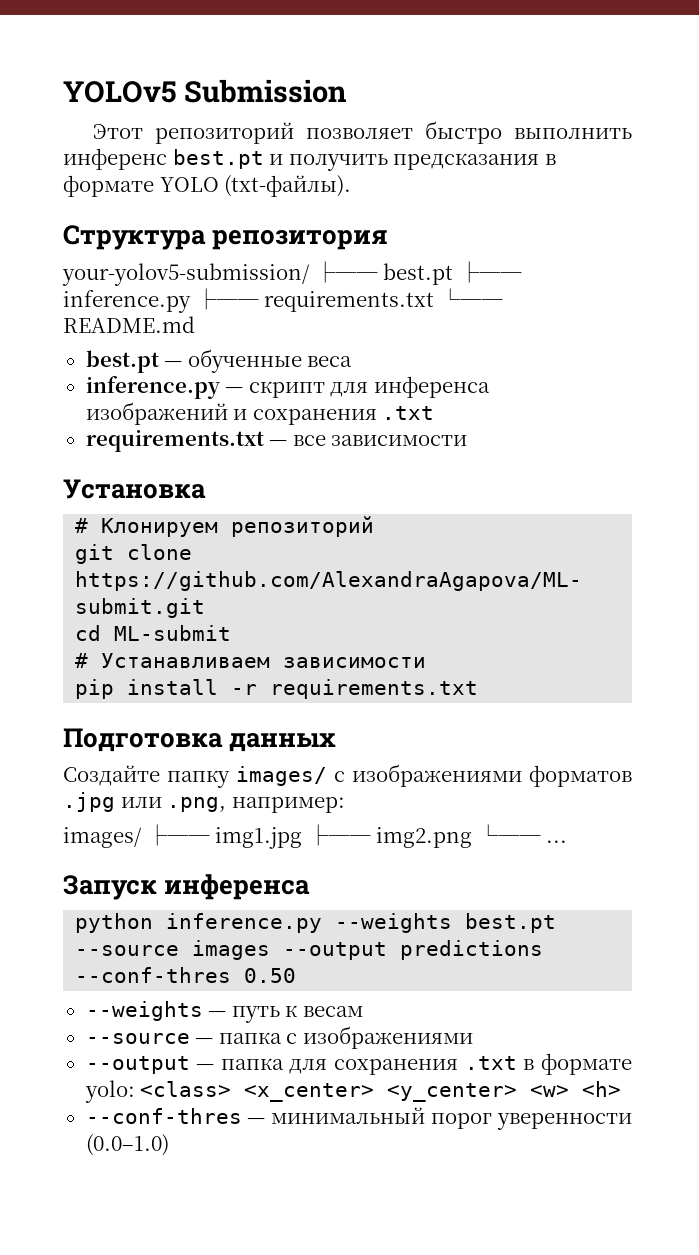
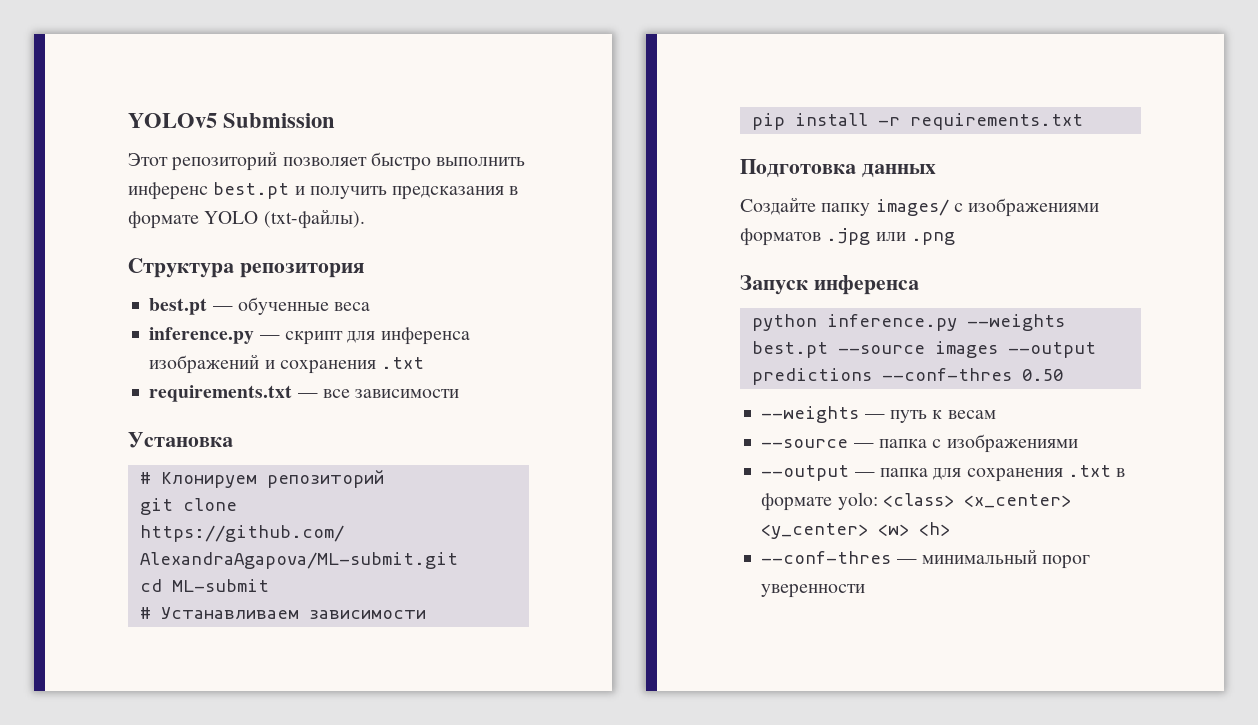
- your-yolov5-submission/ ├── best.pt ├── inference.py ├── requirements.txt └── README.md
- Создайте папку images/ с изображениями форматов .jpg или .png, например:
- images/ ├── img1.jpg ├── img2.png └── ...
+ Создайте папку images/ с изображениями форматов .jpg или .png
- --conf-thres — минимальный порог уверенности (0.0–1.0)
+ --conf-thres — минимальный порог уверенности

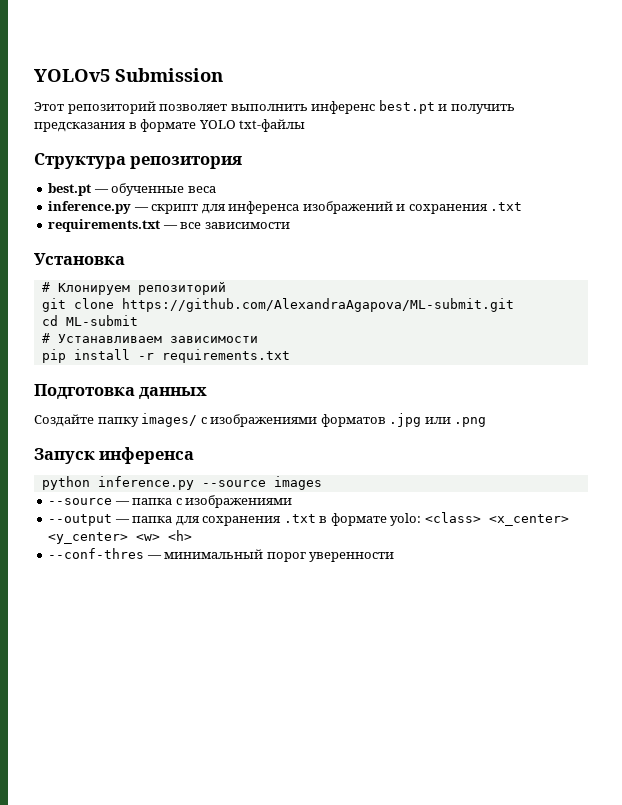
- Этот репозиторий позволяет быстро выполнить инференс best.pt и получить предсказания в формате YOLO (txt-файлы).
+ Этот репозиторий позволяет выполнить инференс best.pt и получить предсказания в формате YOLO txt-файлы
- python inference.py --weights best.pt --source images --output predictions --conf-thres 0.50
- --weights — путь к весам
+ python inference.py --source images

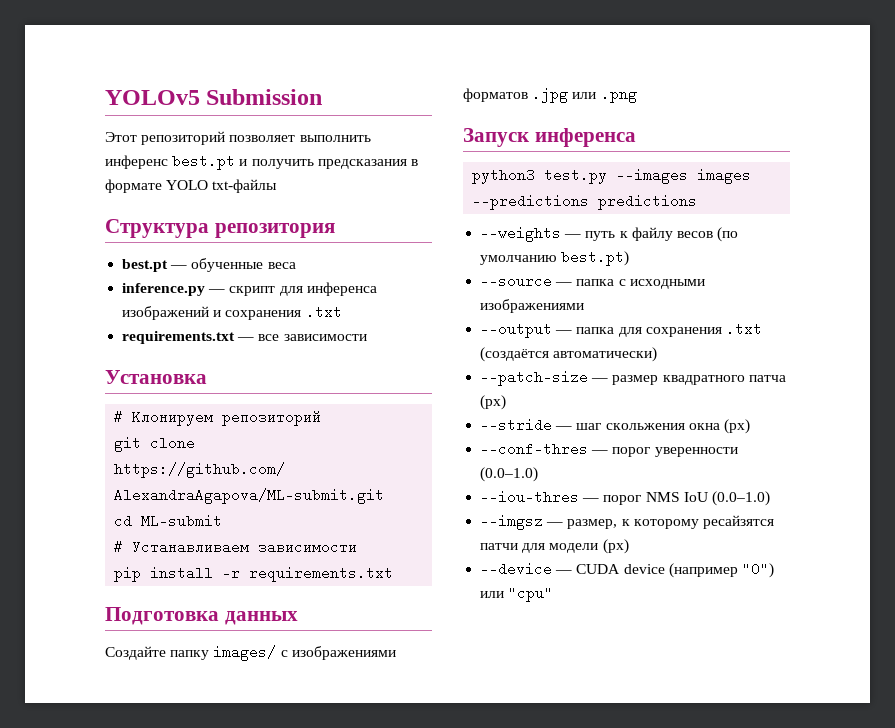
- python inference.py --source images
+ python3 test.py --images images --predictions predictions
+ --weights — путь к файлу весов (по умолчанию best.pt)
- --source — папка с изображениями
+ --source — папка с исходными изображениями
- --output — папка для сохранения .txt в формате yolo: <class> <x_center> <y_center> <w> <h>
+ --output — папка для сохранения .txt (создаётся автоматически)
+ --patch-size — размер квадратного патча (px)
+ --stride — шаг скольжения окна (px)
- --conf-thres — минимальный порог уверенности
+ --conf-thres — порог уверенности (0.0–1.0)
+ --iou-thres — порог NMS IoU (0.0–1.0)
+ --imgsz — размер, к которому ресайзятся патчи для модели (px)
+ --device — CUDA device (например "0") или "cpu"

